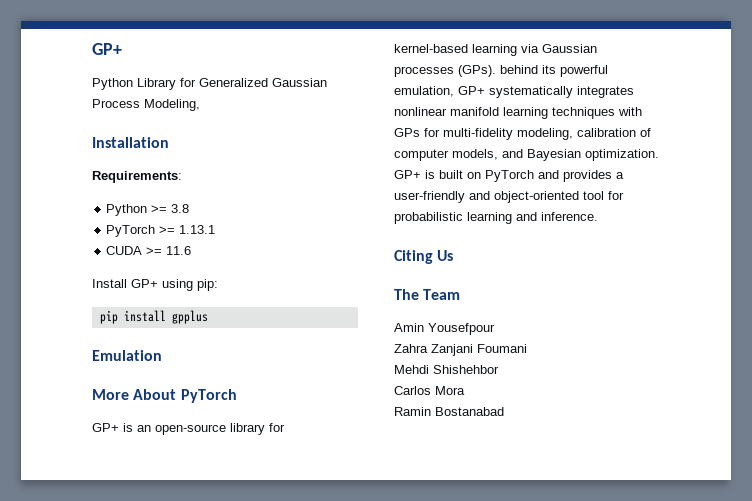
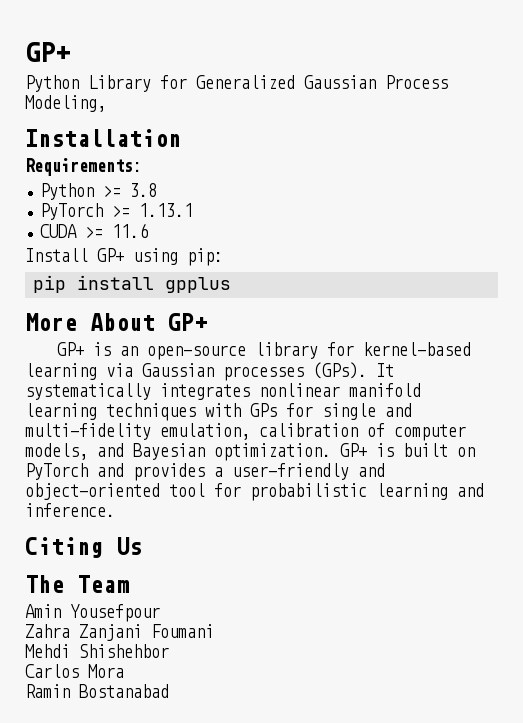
- Emulation
- More About PyTorch
+ More About GP+
- GP+ is an open-source library for kernel-based learning via Gaussian processes (GPs). behind its powerful emulation, GP+ systematically integrates nonlinear manifold learning techniques with GPs for multi-fidelity modeling, calibration of computer models, and Bayesian optimization.
+ GP+ is an open-source library for kernel-based learning via Gaussian processes (GPs). It systematically integrates nonlinear manifold learning techniques with GPs for single and multi-fidelity emulation, calibration of computer models, and Bayesian optimization.

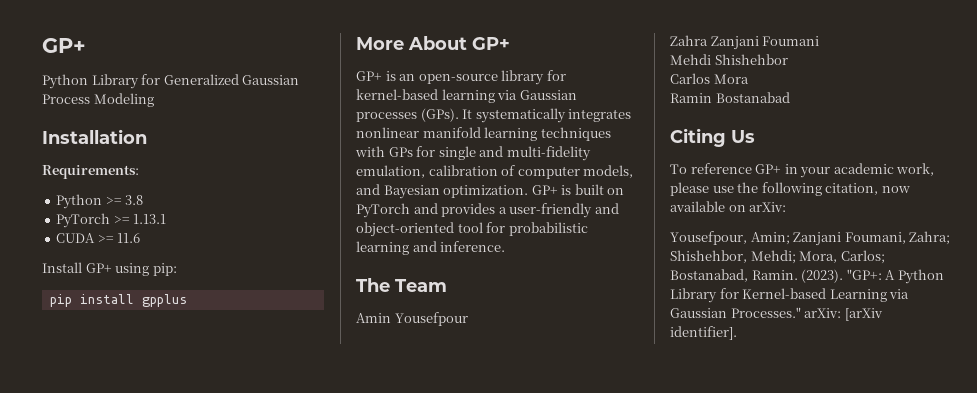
- Python Library for Generalized Gaussian Process Modeling,
+ Python Library for Generalized Gaussian Process Modeling
- Citing Us
+ Citing Us
+ To reference GP+ in your academic work, please use the following citation, now available on arXiv:
+ Yousefpour, Amin; Zanjani Foumani, Zahra; Shishehbor, Mehdi; Mora, Carlos; Bostanabad, Ramin. (2023). "GP+: A Python Library for Kernel-based Learning via Gaussian Processes." arXiv: [arXiv identifier].

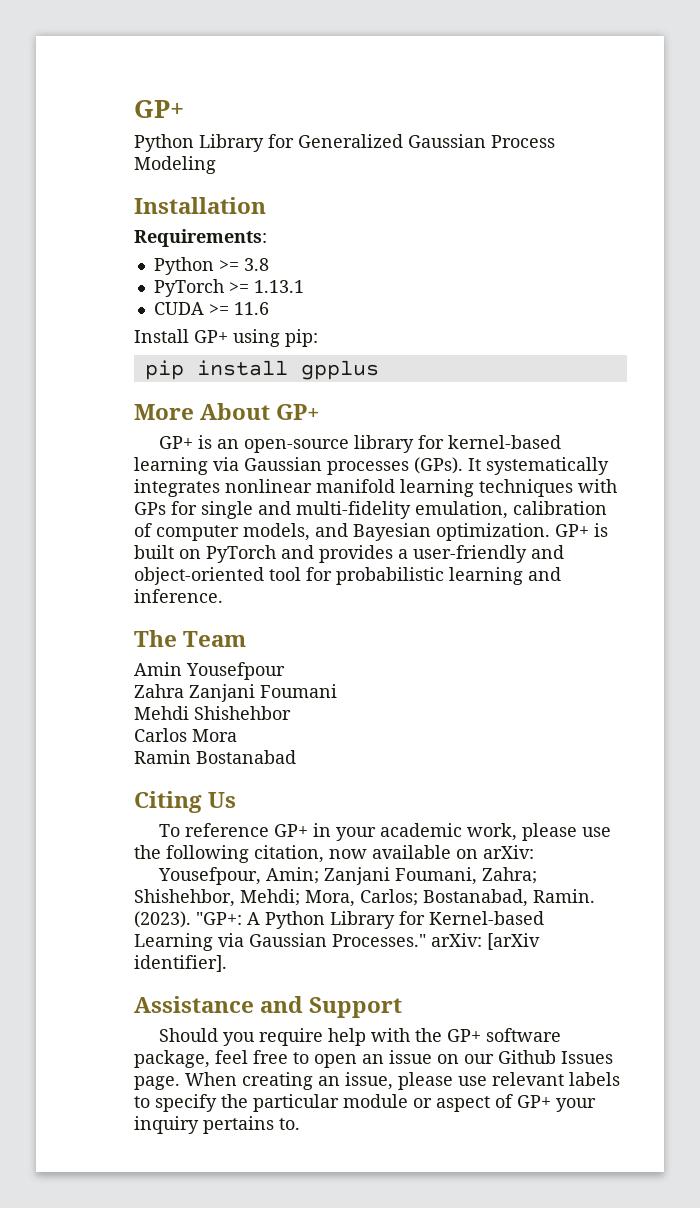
+ Assistance and Support
+ Should you require help with the GP+ software package, feel free to open an issue on our Github Issues page. When creating an issue, please use relevant labels to specify the particular module or aspect of GP+ your inquiry pertains to.

